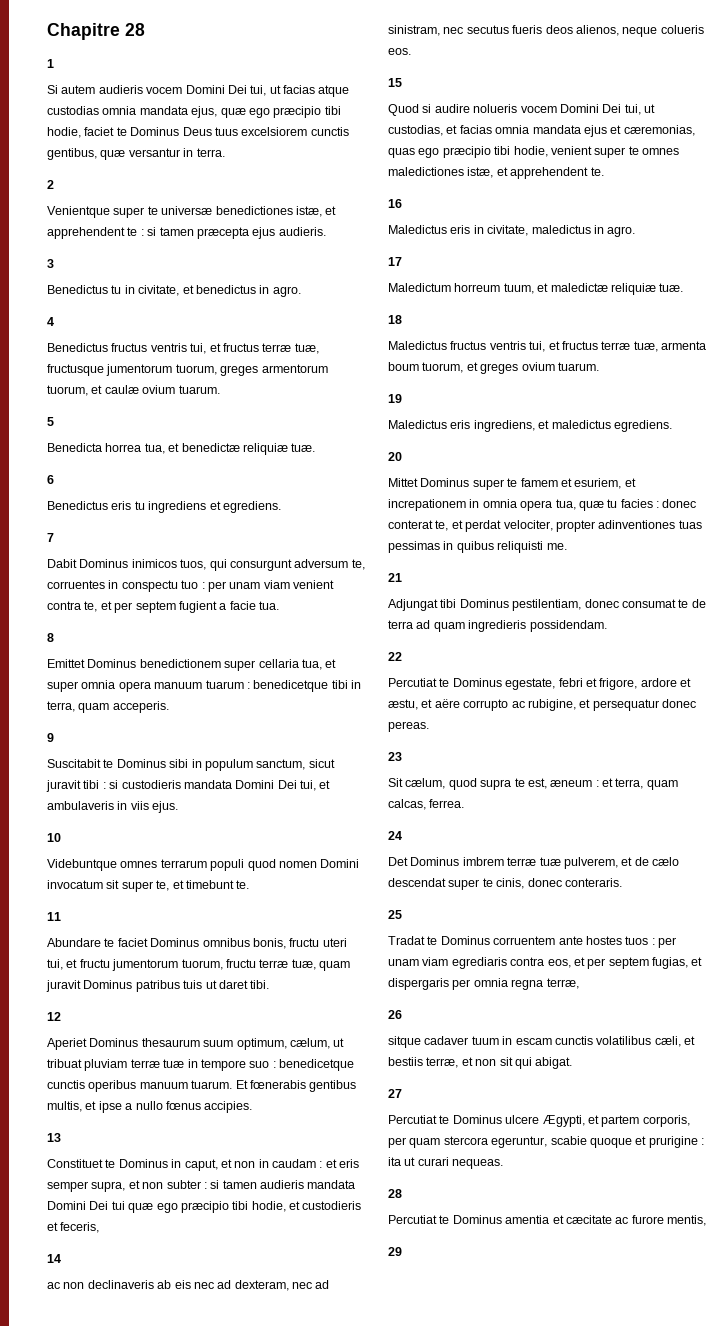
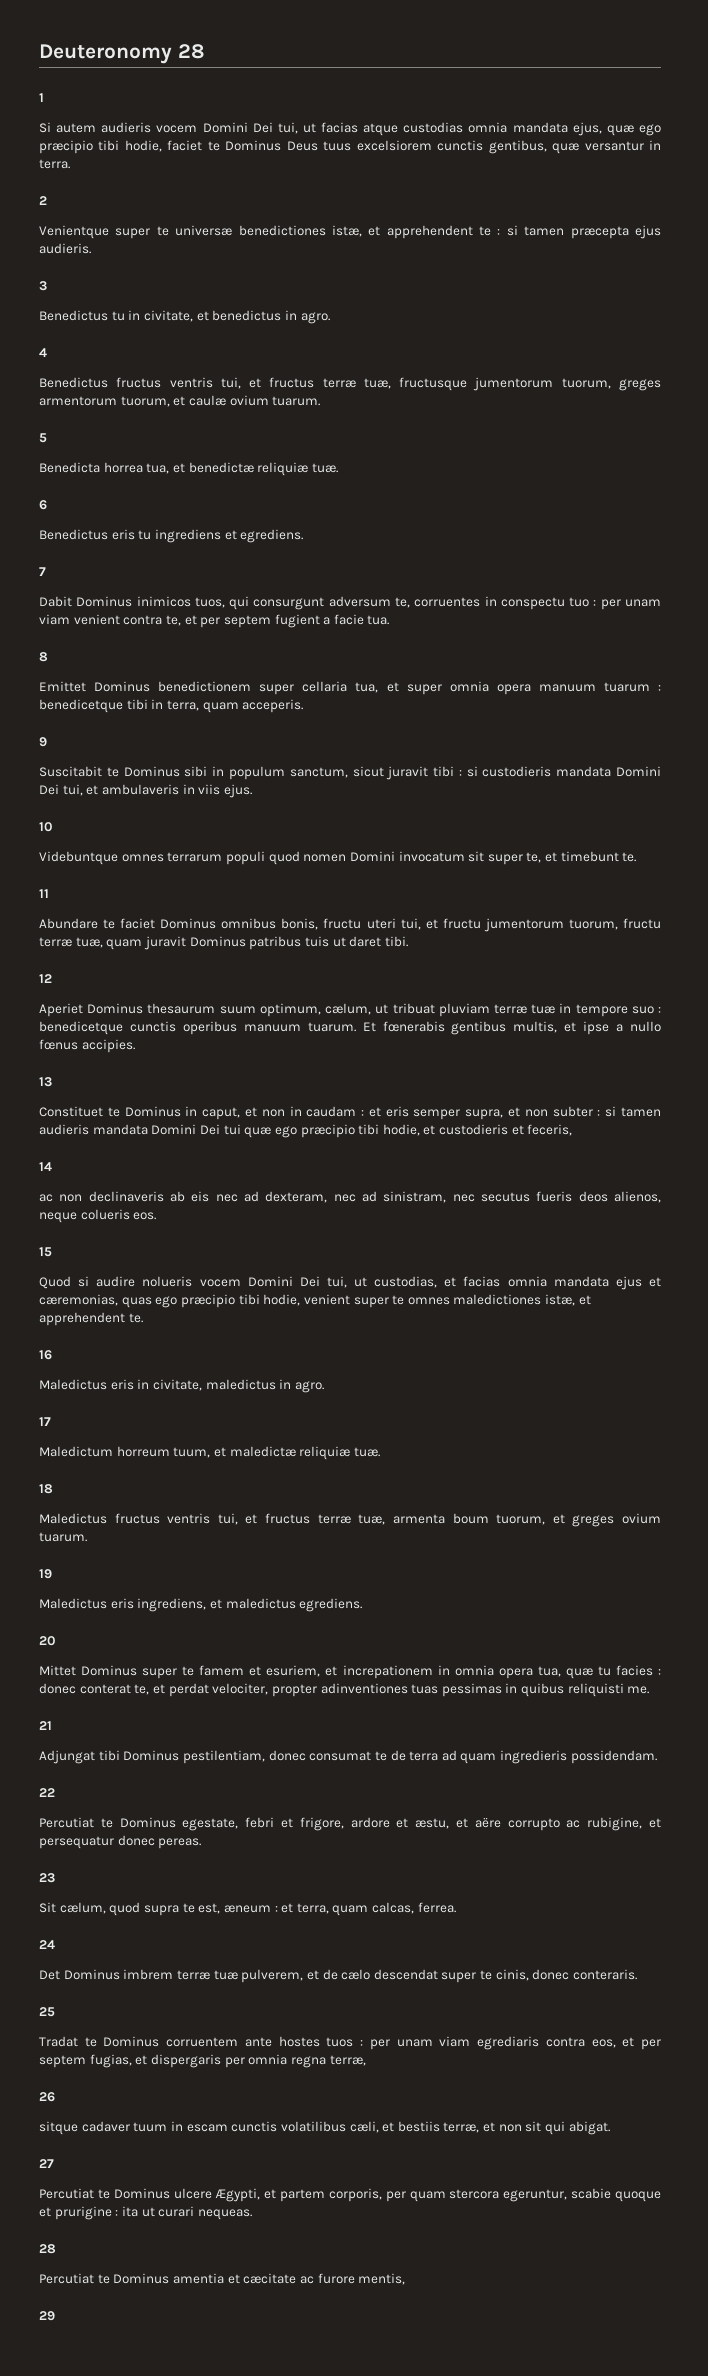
- Chapitre 28
+ Deuteronomy 28

